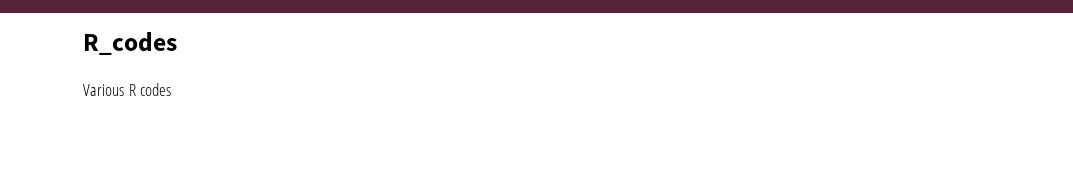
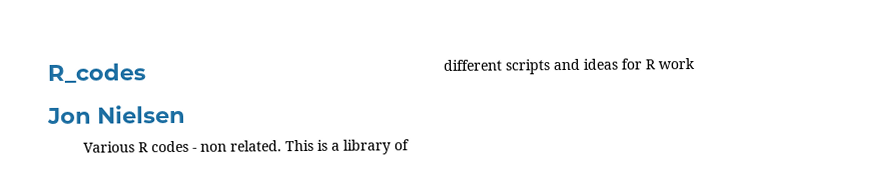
+ Jon Nielsen
- Various R codes
+ Various R codes - non related. This is a library of different scripts and ideas for R work

